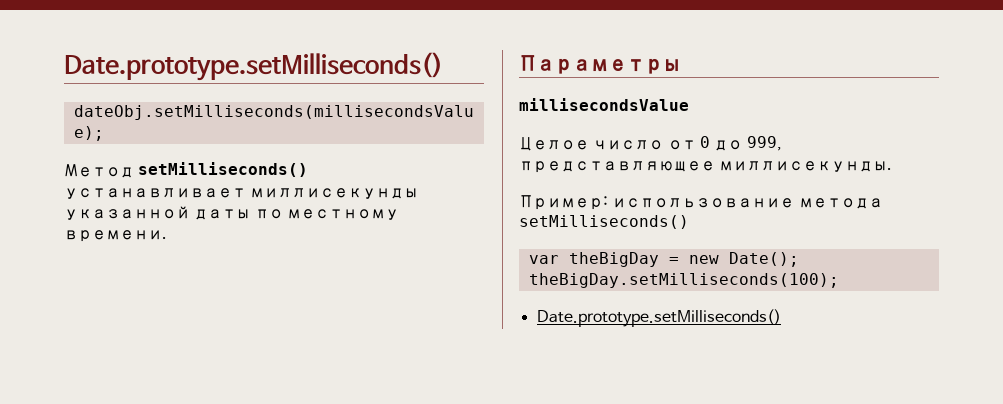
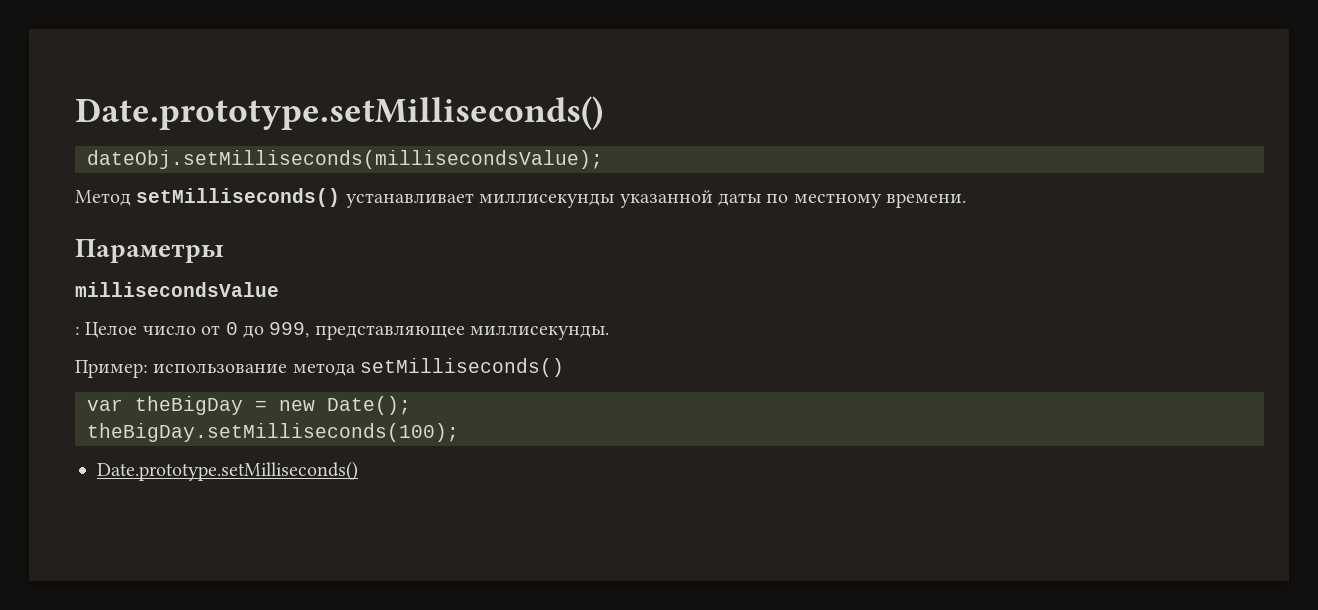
- Целое число от 0 до 999, представляющее миллисекунды.
+ : Целое число от 0 до 999, представляющее миллисекунды.

